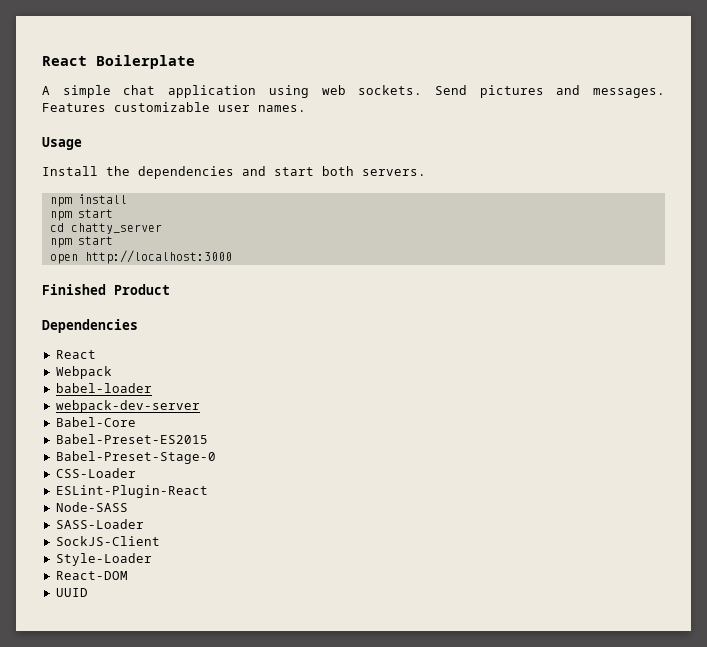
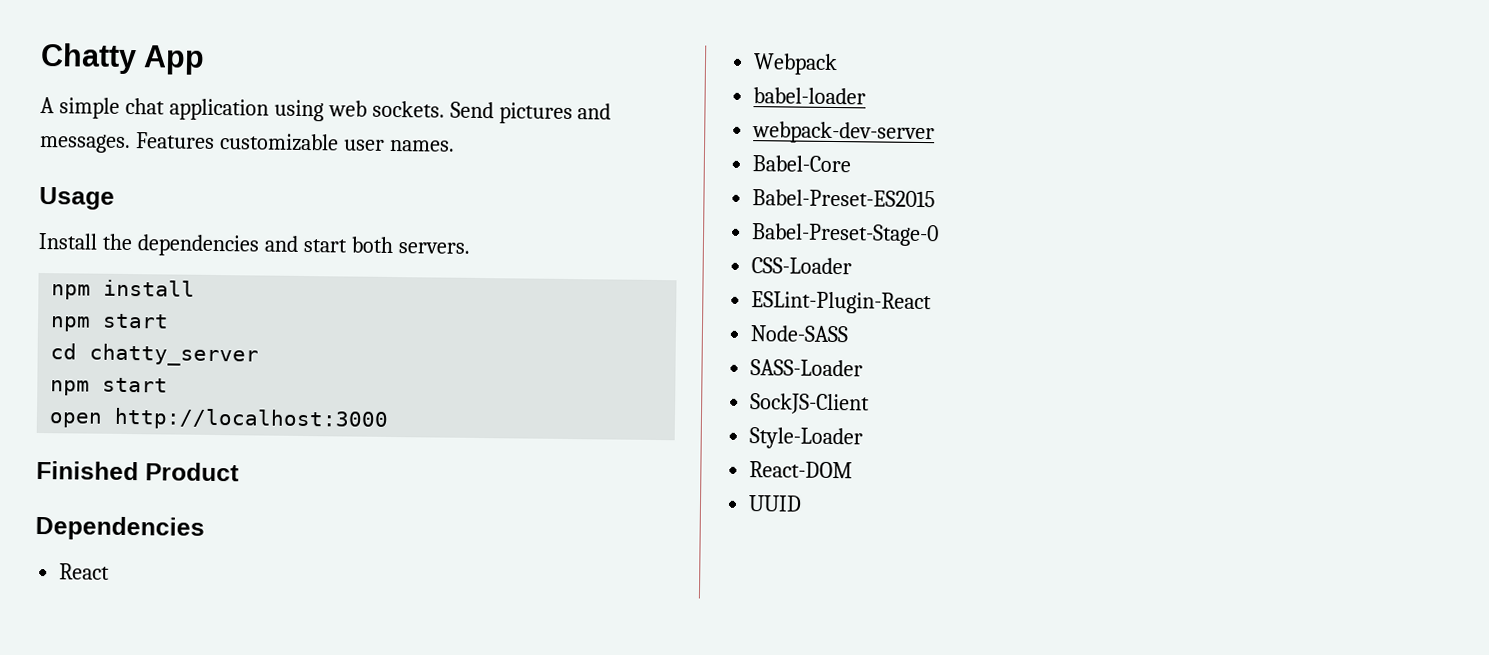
- React Boilerplate
+ Chatty App

